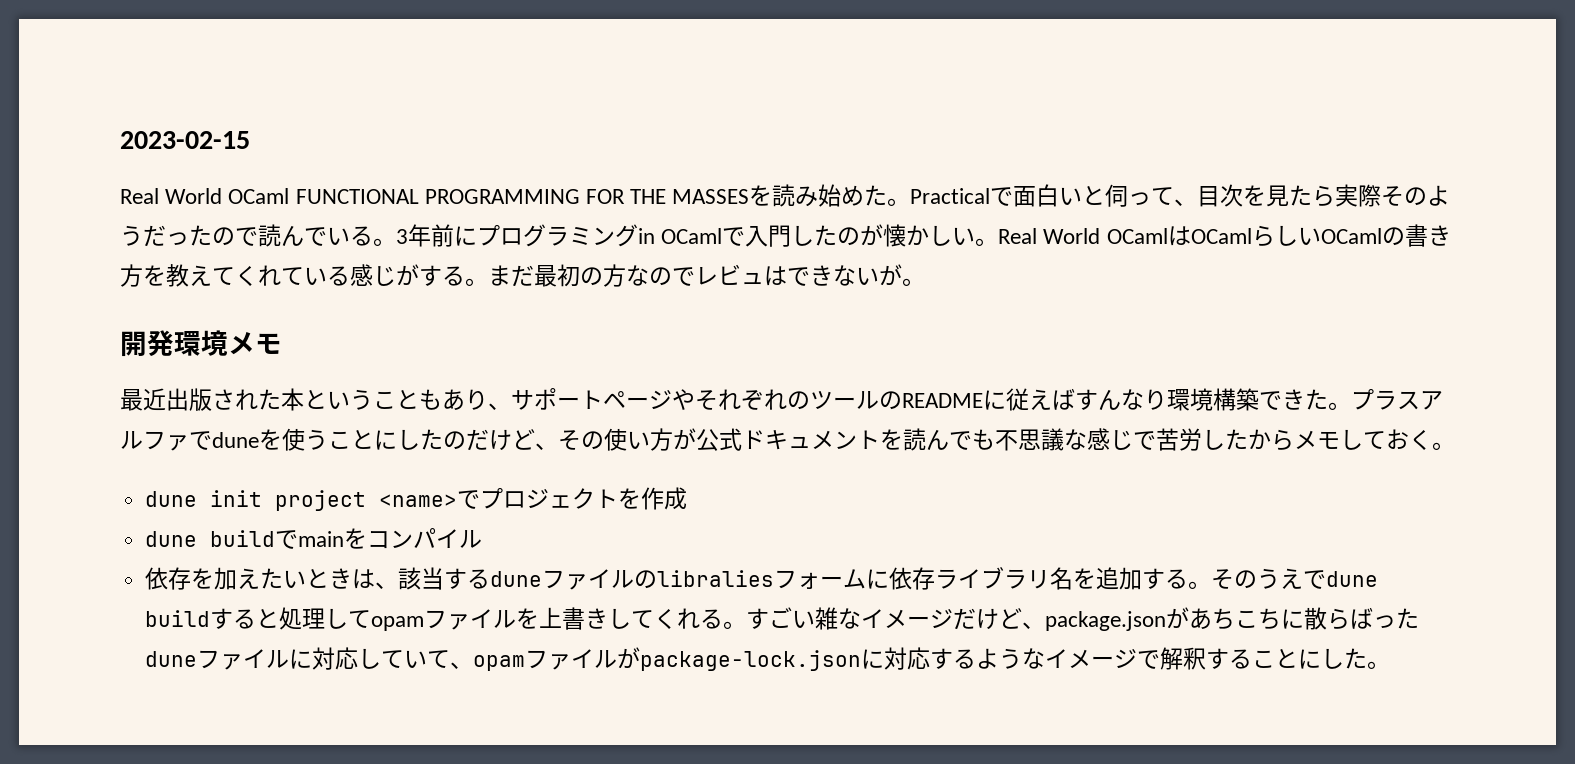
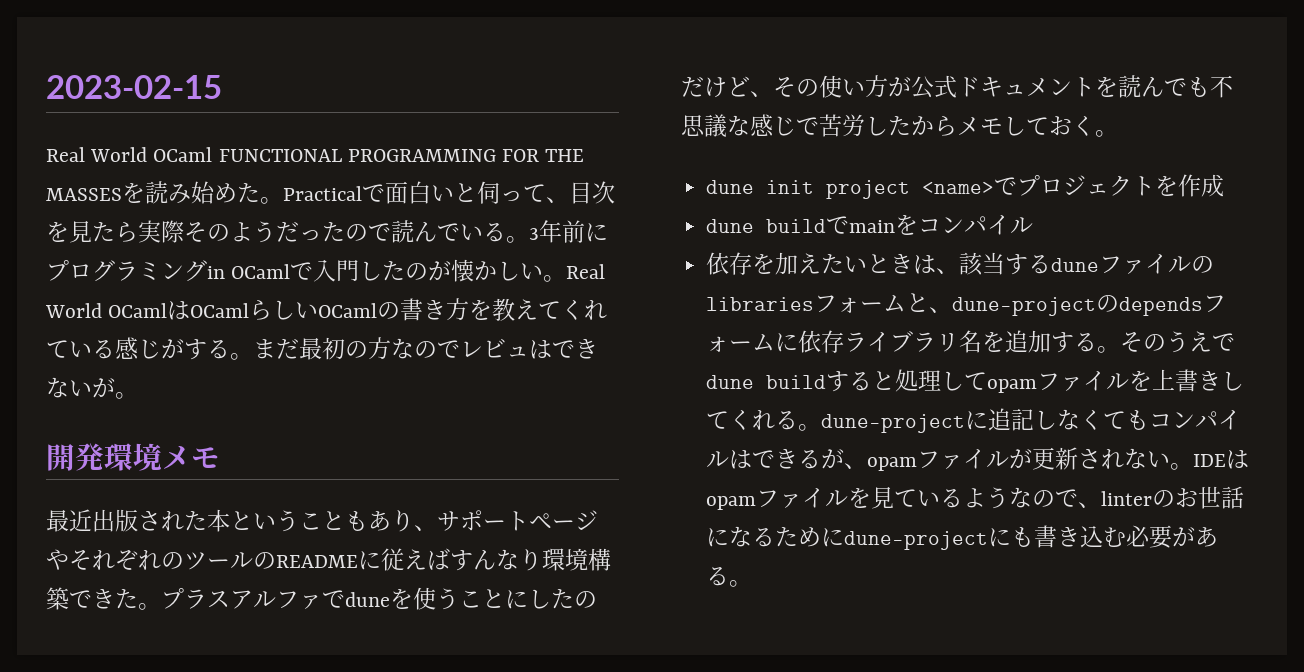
- 依存を加えたいときは、該当するduneファイルのlibraliesフォームに依存ライブラリ名を追加する。
+ 依存を加えたいときは、該当するduneファイルのlibrariesフォームと、dune-projectのdependsフォームに依存ライブラリ名を追加する。
- そのうえでdune buildすると処理してopamファイルを上書きしてくれる。すごい雑なイメージだけど、package.jsonがあちこちに散らばったduneファイルに対応していて、opamファイルがpackage-lock.jsonに対応するようなイメージで解釈することにした。
+ そのうえでdune buildすると処理してopamファイルを上書きしてくれる。dune-projectに追記しなくてもコンパイルはできるが、opamファイルが更新されない。IDEはopamファイルを見ているようなので、linterのお世話になるためにdune-projectにも書き込む必要がある。

